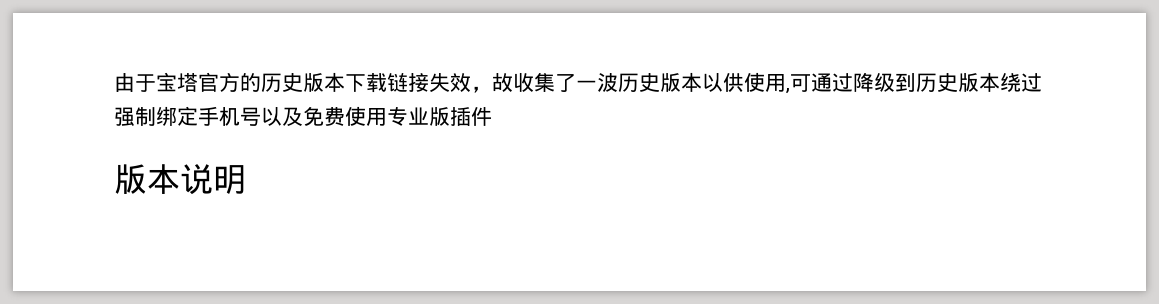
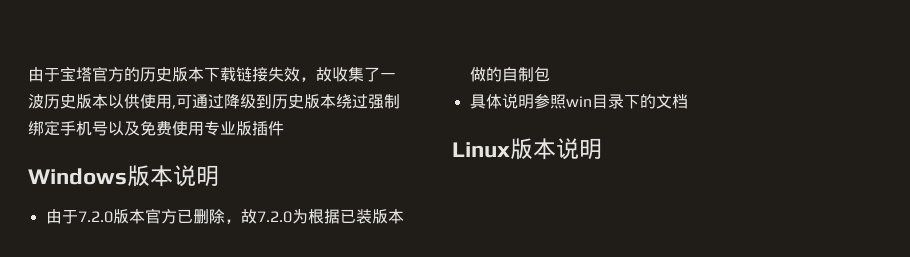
- 版本说明
+ Windows版本说明
+ 由于7.2.0版本官方已删除，故7.2.0为根据已装版本做的自制包
+ 具体说明参照win目录下的文档
+ Linux版本说明

